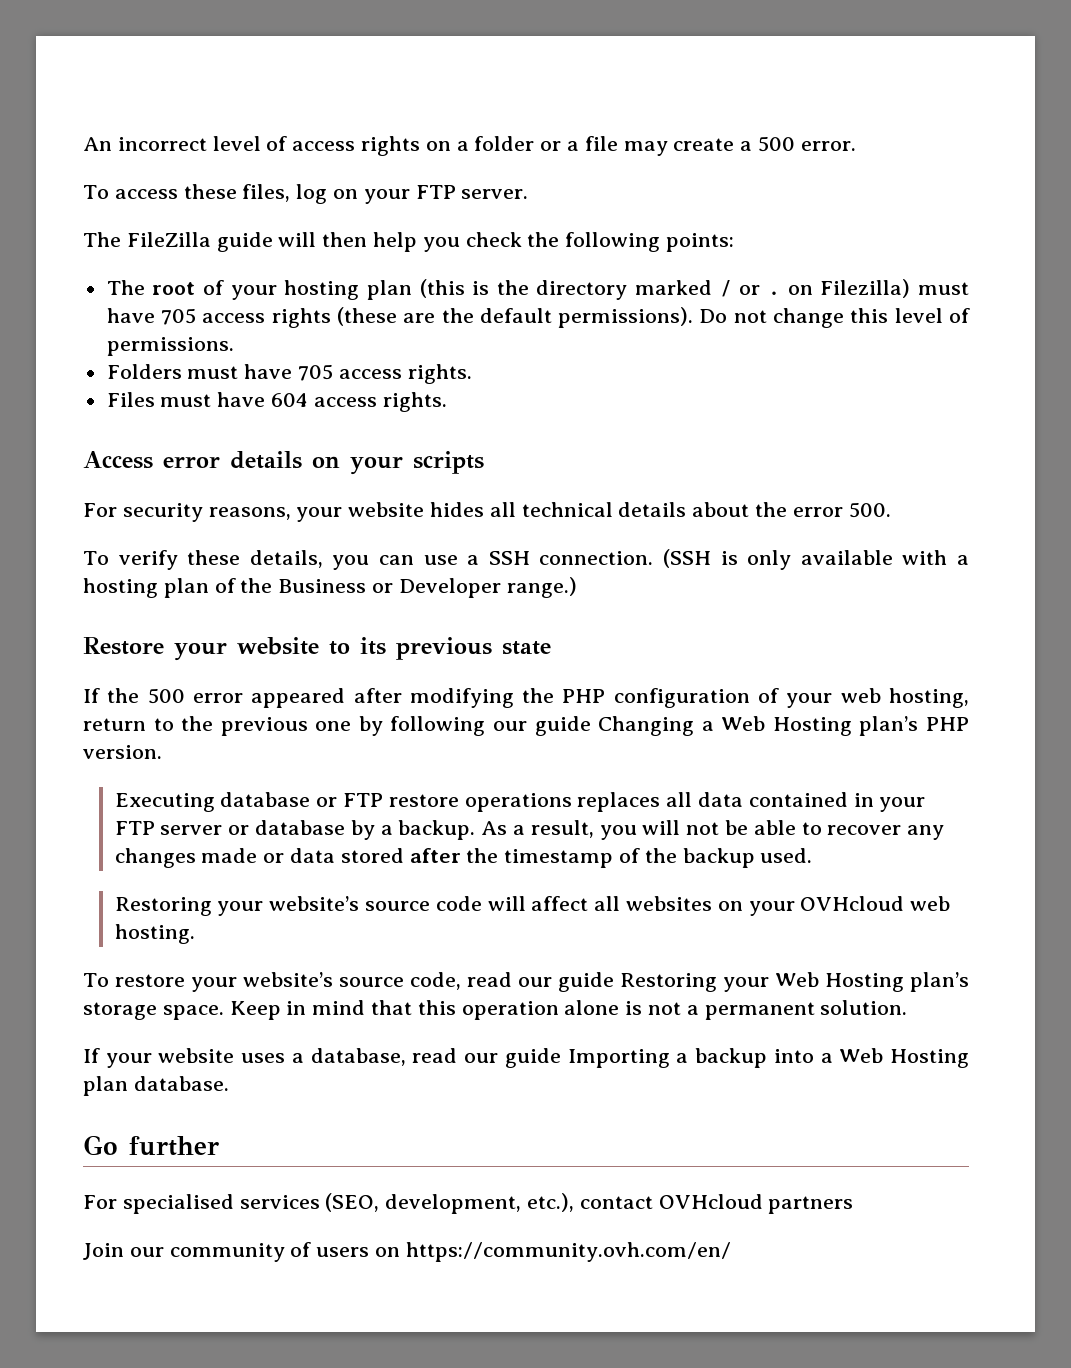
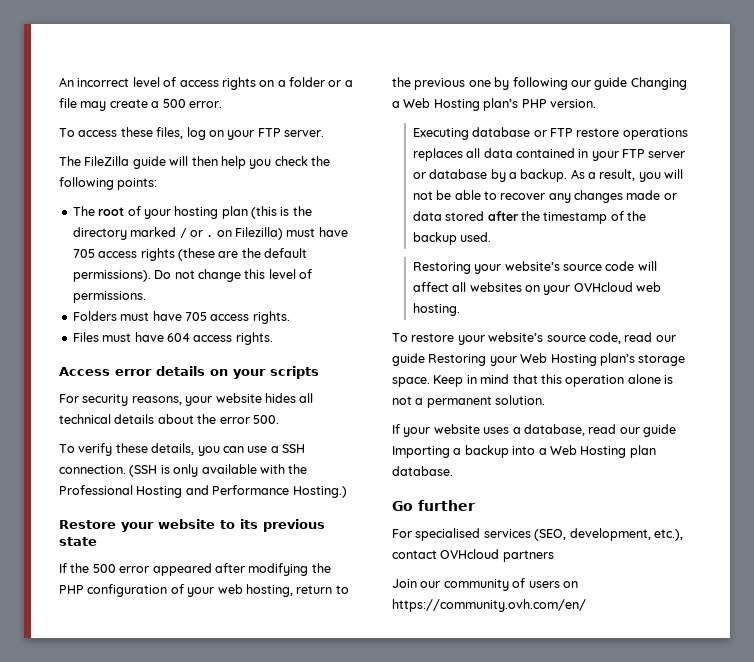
- (SSH is only available with a hosting plan of the Business or Developer range.)
+ (SSH is only available with the Professional Hosting and Performance Hosting.)

